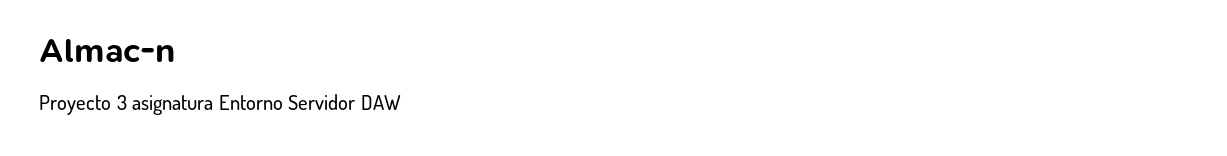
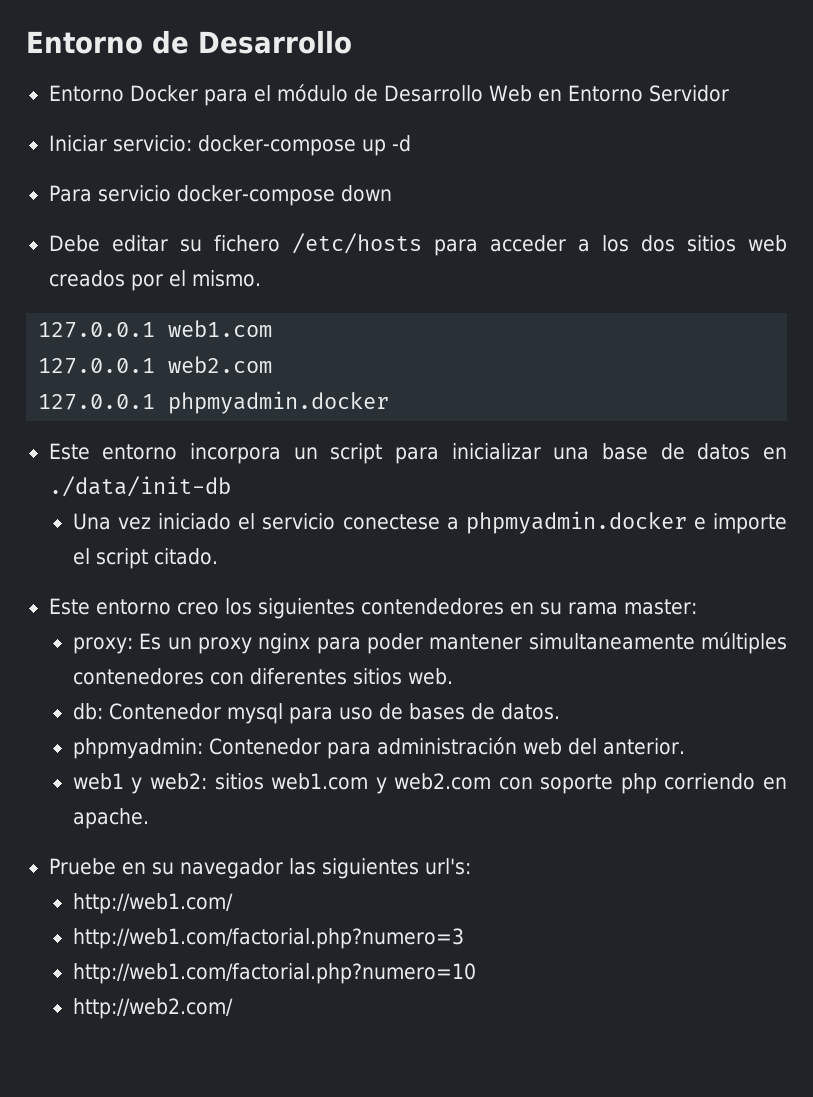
- Almac-n
- Proyecto 3 asignatura Entorno Servidor DAW
+ Entorno de Desarrollo
+ Entorno Docker para el módulo de Desarrollo Web en Entorno Servidor
+ Iniciar servicio: docker-compose up -d
+ Para servicio docker-compose down
+ Debe editar su fichero /etc/hosts para acceder a los dos sitios web creados por el mismo.
+ 127.0.0.1 web1.com
+ 127.0.0.1 web2.com
+ 127.0.0.1 phpmyadmin.docker
+ Este entorno incorpora un script para inicializar una base de datos en ./data/init-db
+ Una vez iniciado el servicio conectese a phpmyadmin.docker e importe el script citado.
+ Este entorno creo los siguientes contendedores en su rama master:
+ proxy: Es un proxy nginx para poder mantener simultaneamente múltiples contenedores con diferentes sitios web.
+ db: Contenedor mysql para uso de bases de datos.
+ phpmyadmin: Contenedor para administración web del anterior.
+ web1 y web2: sitios web1.com y web2.com con soporte php corriendo en apache.
+ Pruebe en su navegador las siguientes url's:
+ http://web1.com/
+ http://web1.com/factorial.php?numero=3
+ http://web1.com/factorial.php?numero=10
+ http://web2.com/

